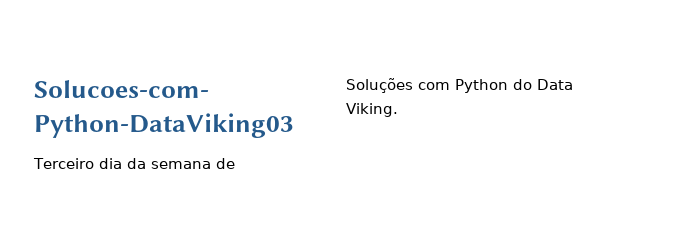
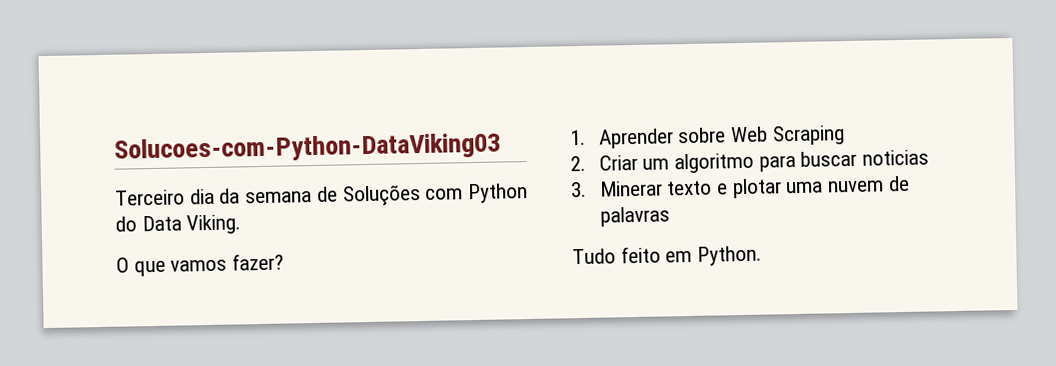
+ O que vamos fazer?
+ 1. Aprender sobre Web Scraping
+ 2. Criar um algoritmo para buscar noticias
+ 3. Minerar texto e plotar uma nuvem de palavras
+ Tudo feito em Python.

